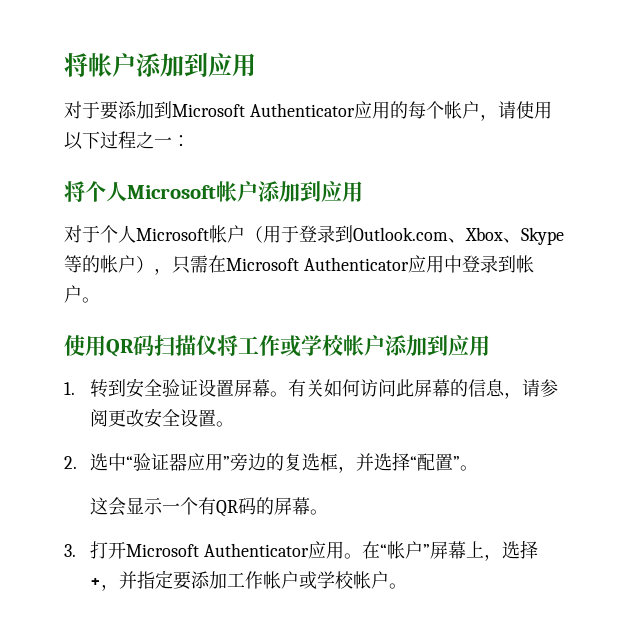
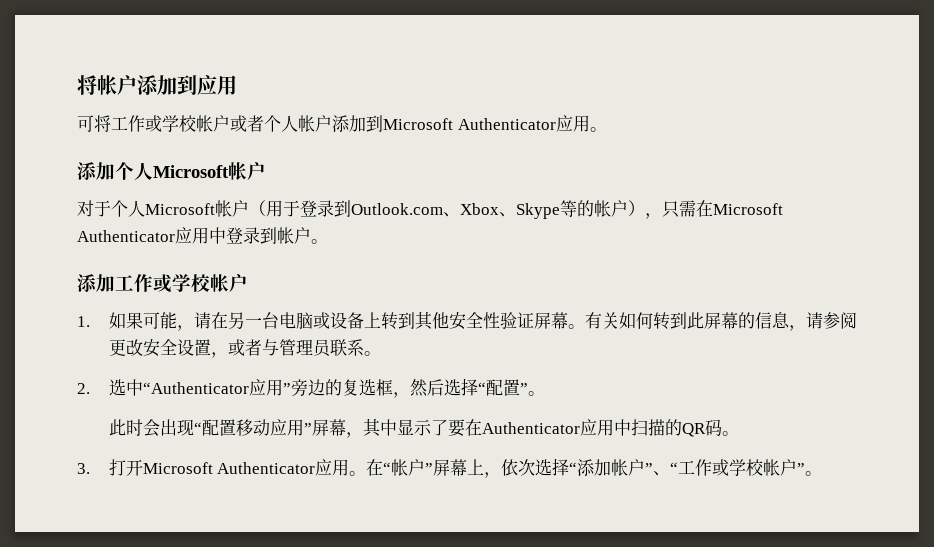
- 对于要添加到Microsoft Authenticator应用的每个帐户，请使用以下过程之一：
- 将个人Microsoft帐户添加到应用
+ 可将工作或学校帐户或者个人帐户添加到Microsoft Authenticator应用。
+ 添加个人Microsoft帐户
- 使用QR码扫描仪将工作或学校帐户添加到应用
+ 添加工作或学校帐户
- 1.转到安全验证设置屏幕。
+ 1.如果可能，请在另一台电脑或设备上转到其他安全性验证屏幕。
- 有关如何访问此屏幕的信息，请参阅更改安全设置。
+ 有关如何转到此屏幕的信息，请参阅更改安全设置，或者与管理员联系。
- 2.选中“验证器应用”旁边的复选框，并选择“配置”。
+ 2.选中“Authenticator应用”旁边的复选框，然后选择“配置”。
- 这会显示一个有QR码的屏幕。
+ 此时会出现“配置移动应用”屏幕，其中显示了要在Authenticator应用中扫描的QR码。
- 在“帐户”屏幕上，选择+，并指定要添加工作帐户或学校帐户。
+ 在“帐户”屏幕上，依次选择“添加帐户”、“工作或学校帐户”。

